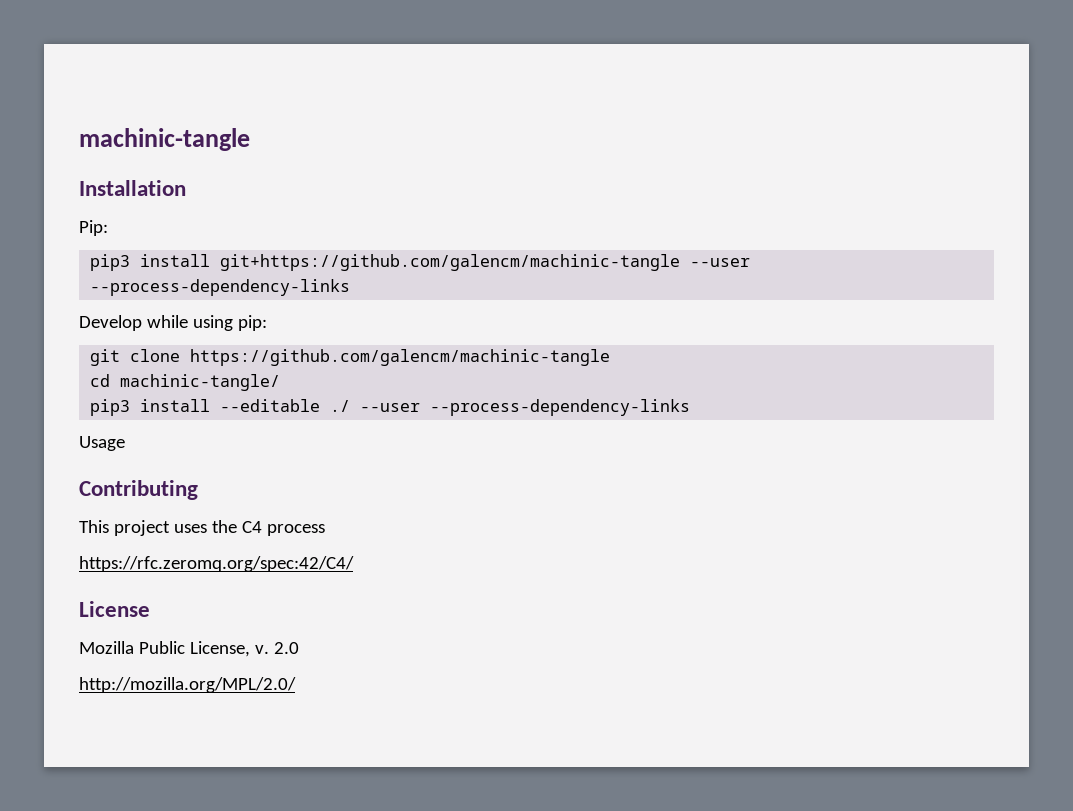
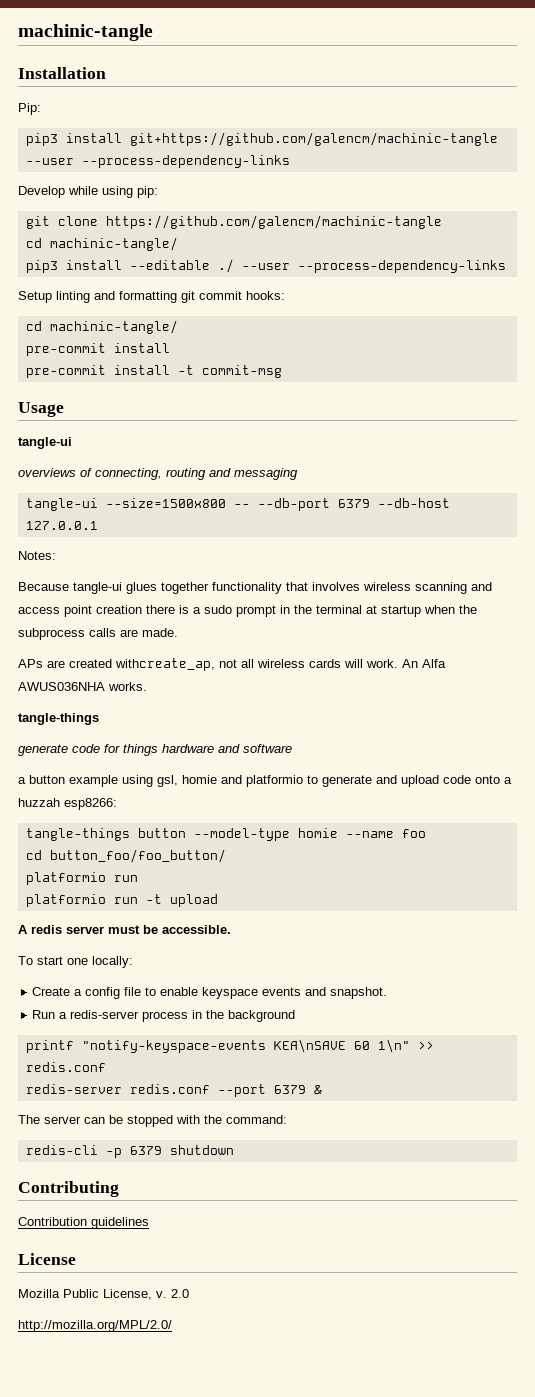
+ Setup linting and formatting git commit hooks:
+ cd machinic-tangle/
+ pre-commit install
+ pre-commit install -t commit-msg
  Usage
+ tangle-ui
+ overviews of connecting, routing and messaging
+ tangle-ui --size=1500x800 -- --db-port 6379 --db-host 127.0.0.1
+ Notes:
+ Because tangle-ui glues together functionality that involves wireless scanning and access point creation there is a sudo prompt in the terminal at startup when the subprocess calls are made.
+ APs are created withcreate_ap, not all wireless cards will work. An Alfa AWUS036NHA works.
+ tangle-things
+ generate code for things hardware and software
+ a button example using gsl, homie and platformio to generate and upload code onto a huzzah esp8266:
+ tangle-things button --model-type homie --name foo
+ cd button_foo/foo_button/
+ platformio run
+ platformio run -t upload
+ A redis server must be accessible.
+ To start one locally:
+ Create a config file to enable keyspace events and snapshot.
+ Run a redis-server process in the background
+ printf "notify-keyspace-events KEA\nSAVE 60 1\n" >> redis.conf
+ redis-server redis.conf --port 6379 &
+ The server can be stopped with the command:
+ redis-cli -p 6379 shutdown
  Contributing
- This project uses the C4 process
- https://rfc.zeromq.org/spec:42/C4/
+ Contribution guidelines

